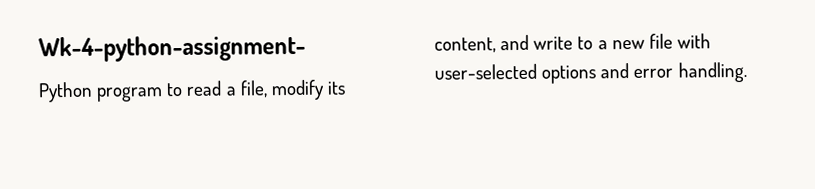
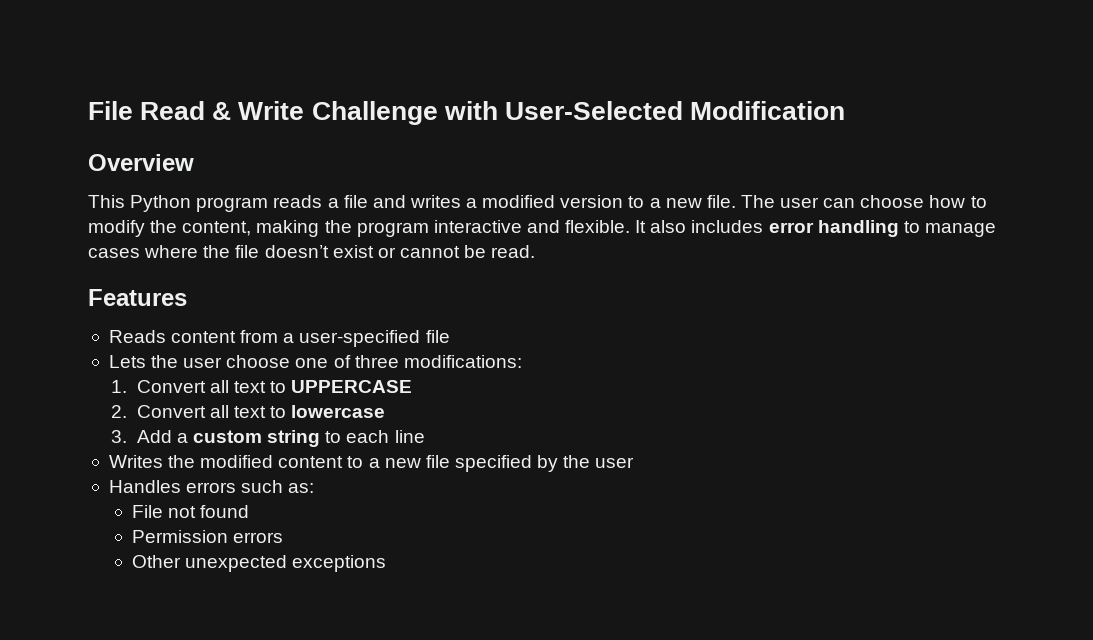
- Wk-4-python-assignment-
- Python program to read a file, modify its content, and write to a new file with user-selected options and error handling.
+ File Read & Write Challenge with User-Selected Modification
+ Overview
+ This Python program reads a file and writes a modified version to a new file. The user can choose how to modify the content, making the program interactive and flexible. It also includes error handling to manage cases where the file doesn’t exist or cannot be read.
+ Features
+ Reads content from a user-specified file
+ Lets the user choose one of three modifications:
+ 1. Convert all text to UPPERCASE
+ 2. Convert all text to lowercase
+ 3. Add a custom string to each line
+ Writes the modified content to a new file specified by the user
+ Handles errors such as:
+ File not found
+ Permission errors
+ Other unexpected exceptions

